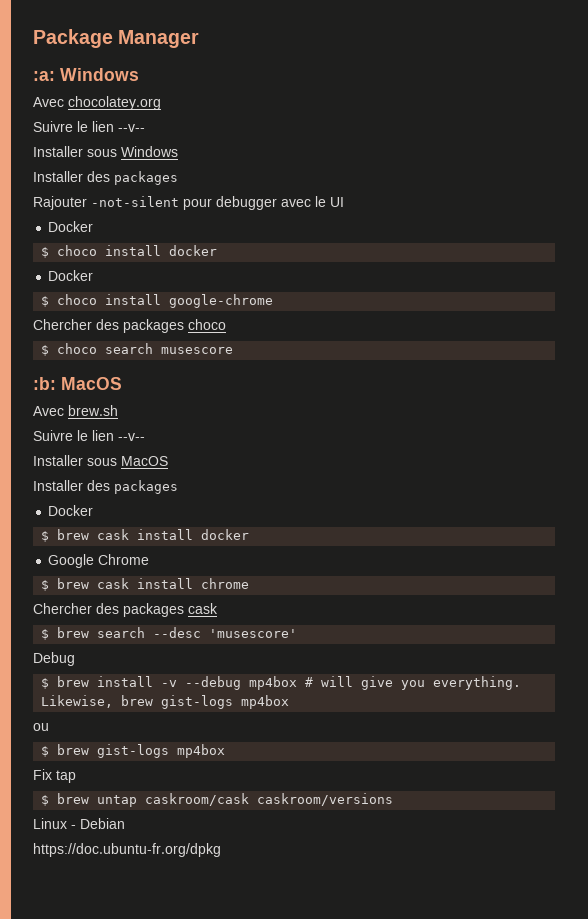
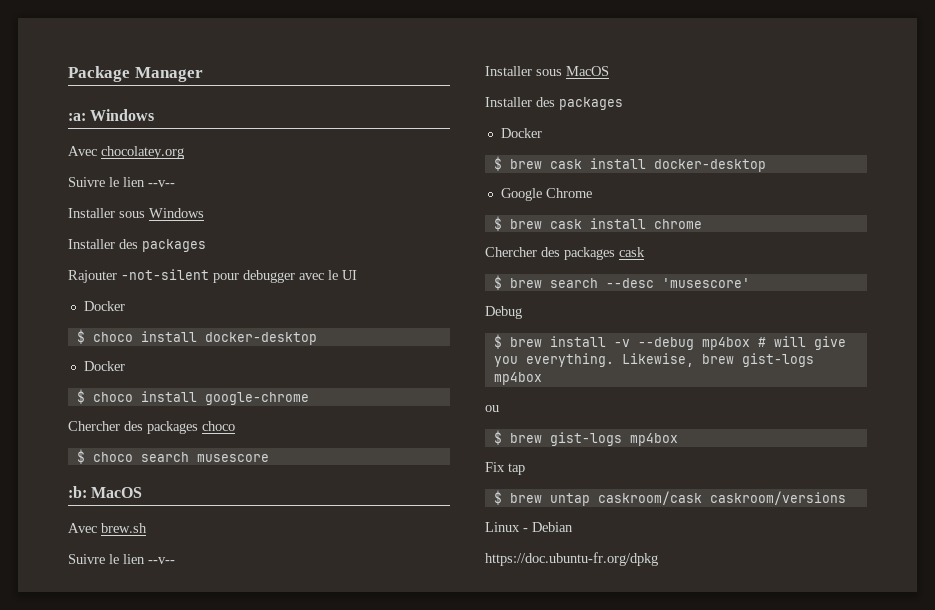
- $ choco install docker
+ $ choco install docker-desktop
- $ brew cask install docker
+ $ brew cask install docker-desktop

